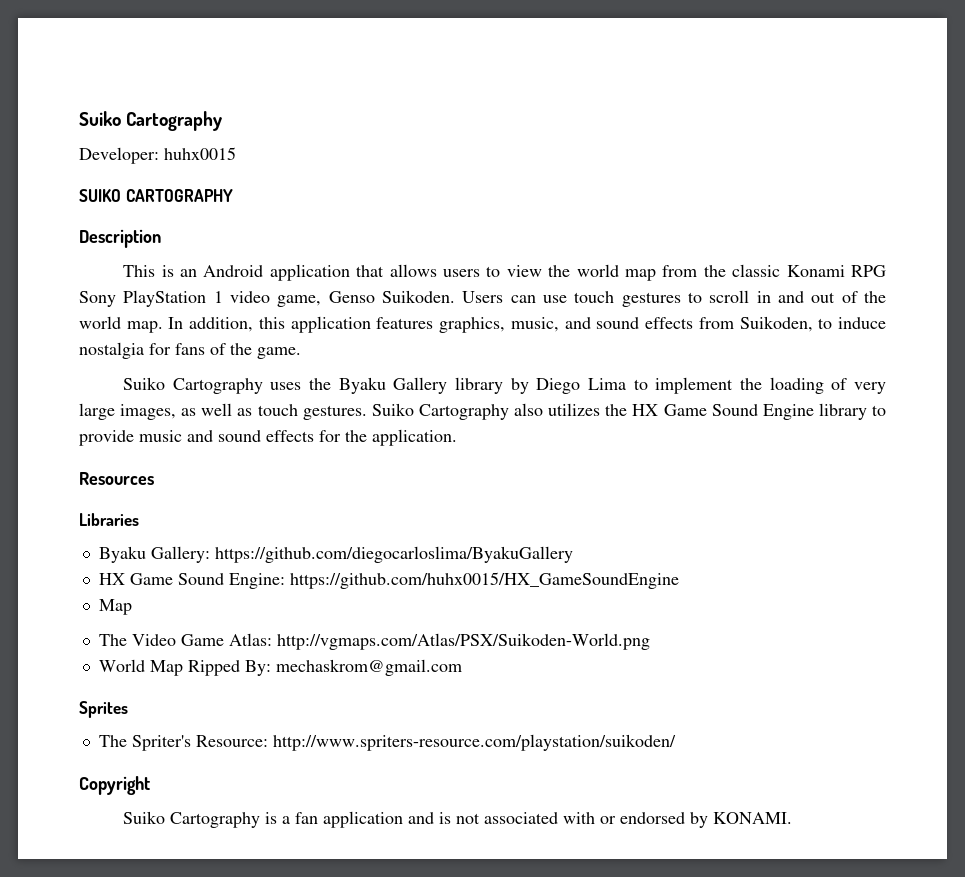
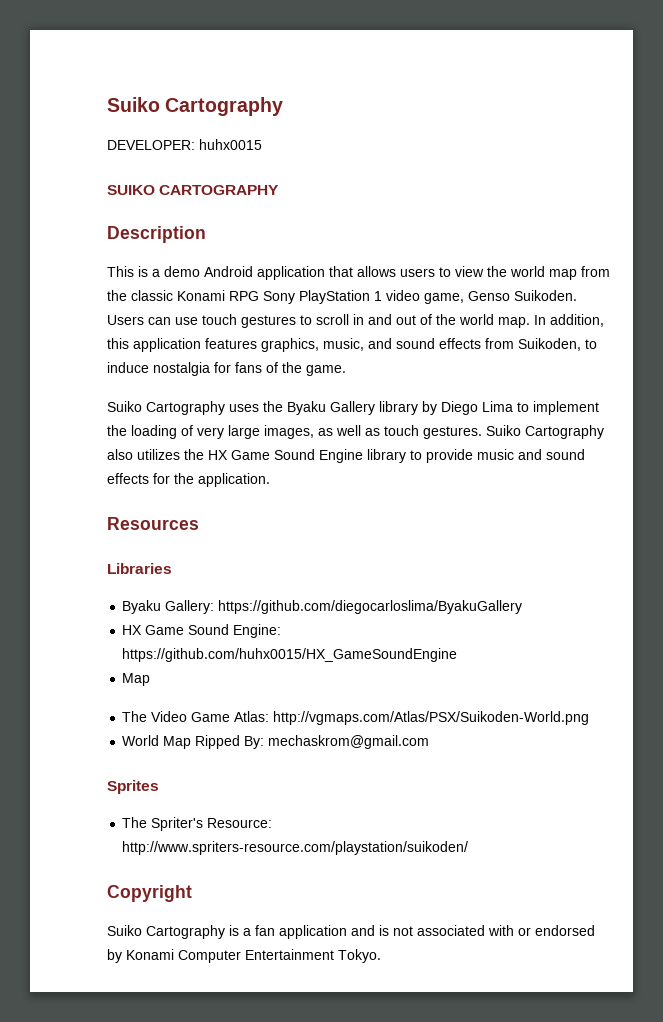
- Developer: huhx0015
+ DEVELOPER: huhx0015
- This is an Android application that allows users to view the world map from the classic Konami RPG Sony PlayStation 1 video game, Genso Suikoden.
+ This is a demo Android application that allows users to view the world map from the classic Konami RPG Sony PlayStation 1 video game, Genso Suikoden.
- Suiko Cartography is a fan application and is not associated with or endorsed by KONAMI.
+ Suiko Cartography is a fan application and is not associated with or endorsed by Konami Computer Entertainment Tokyo.

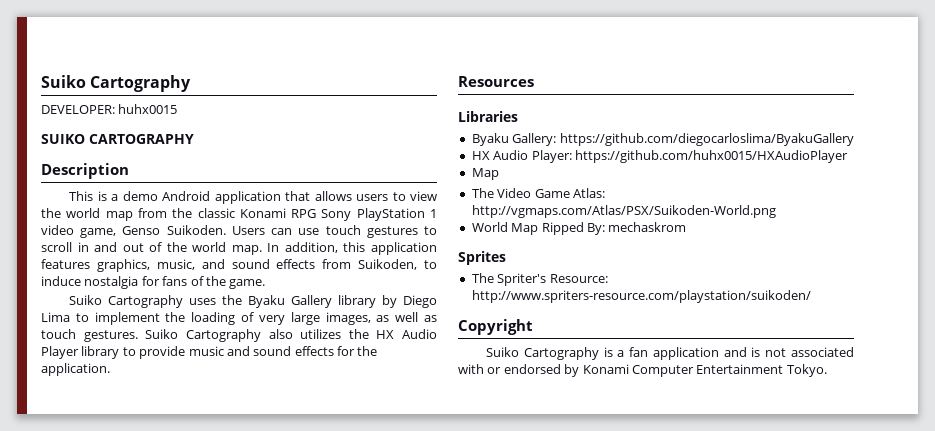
- Suiko Cartography also utilizes the HX Game Sound Engine library to provide music and sound effects for the application.
+ Suiko Cartography also utilizes the HX Audio Player library to provide music and sound effects for the application.
- HX Game Sound Engine: https://github.com/huhx0015/HX_GameSoundEngine
+ HX Audio Player: https://github.com/huhx0015/HXAudioPlayer
- World Map Ripped By: mechaskrom@gmail.com
+ World Map Ripped By: mechaskrom

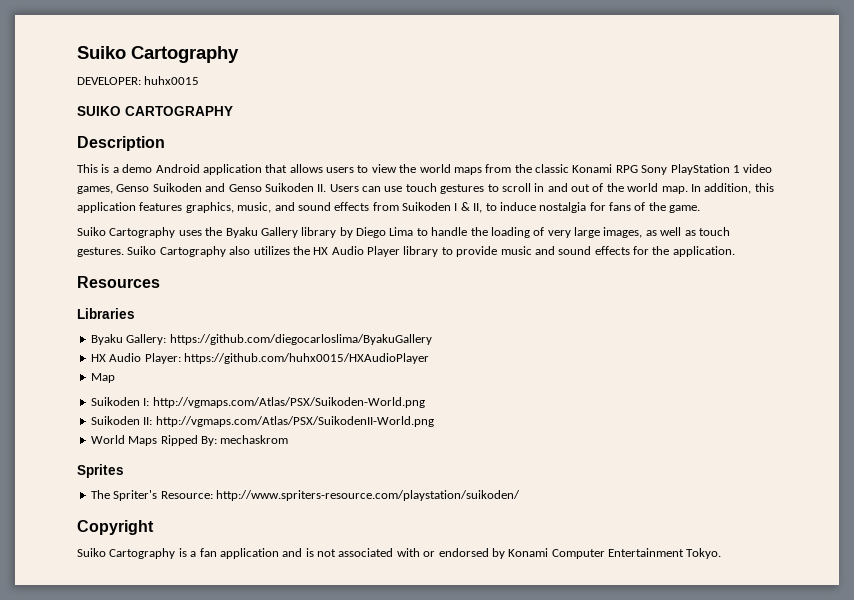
- This is a demo Android application that allows users to view the world map from the classic Konami RPG Sony PlayStation 1 video game, Genso Suikoden. Users can use touch gestures to scroll in and out of the world map.
+ This is a demo Android application that allows users to view the world maps from the classic Konami RPG Sony PlayStation 1 video games, Genso Suikoden and Genso Suikoden II. Users can use touch gestures to scroll in and out of the world map.
- In addition, this application features graphics, music, and sound effects from Suikoden, to induce nostalgia for fans of the game.
+ In addition, this application features graphics, music, and sound effects from Suikoden I & II, to induce nostalgia for fans of the game.
- Suiko Cartography uses the Byaku Gallery library by Diego Lima to implement the loading of very large images, as well as touch gestures.
+ Suiko Cartography uses the Byaku Gallery library by Diego Lima to handle the loading of very large images, as well as touch gestures.
- The Video Game Atlas: http://vgmaps.com/Atlas/PSX/Suikoden-World.png
+ Suikoden I: http://vgmaps.com/Atlas/PSX/Suikoden-World.png
+ Suikoden II: http://vgmaps.com/Atlas/PSX/SuikodenII-World.png
- World Map Ripped By: mechaskrom
+ World Maps Ripped By: mechaskrom

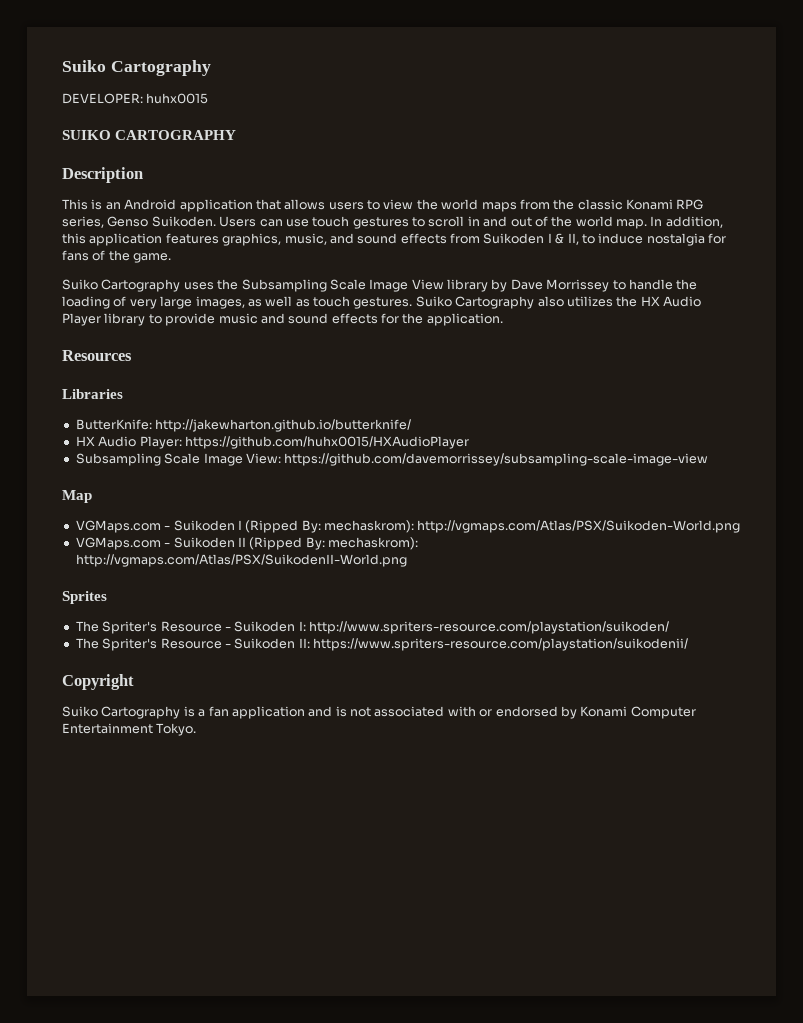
- This is a demo Android application that allows users to view the world maps from the classic Konami RPG Sony PlayStation 1 video games, Genso Suikoden and Genso Suikoden II. Users can use touch gestures to scroll in and out of the world map.
+ This is an Android application that allows users to view the world maps from the classic Konami RPG series, Genso Suikoden. Users can use touch gestures to scroll in and out of the world map.
- Suiko Cartography uses the Byaku Gallery library by Diego Lima to handle the loading of very large images, as well as touch gestures.
+ Suiko Cartography uses the Subsampling Scale Image View library by Dave Morrissey to handle the loading of very large images, as well as touch gestures.
- Byaku Gallery: https://github.com/diegocarloslima/ByakuGallery
+ ButterKnife: http://jakewharton.github.io/butterknife/
+ Subsampling Scale Image View: https://github.com/davemorrissey/subsampling-scale-image-view
  Map
- Suikoden I: http://vgmaps.com/Atlas/PSX/Suikoden-World.png
- Suikoden II: http://vgmaps.com/Atlas/PSX/SuikodenII-World.png
- World Maps Ripped By: mechaskrom
+ VGMaps.com - Suikoden I (Ripped By: mechaskrom): http://vgmaps.com/Atlas/PSX/Suikoden-World.png
+ VGMaps.com - Suikoden II (Ripped By: mechaskrom): http://vgmaps.com/Atlas/PSX/SuikodenII-World.png
  Sprites
- The Spriter's Resource: http://www.spriters-resource.com/playstation/suikoden/
+ The Spriter's Resource - Suikoden I: http://www.spriters-resource.com/playstation/suikoden/
+ The Spriter's Resource - Suikoden II: https://www.spriters-resource.com/playstation/suikodenii/

